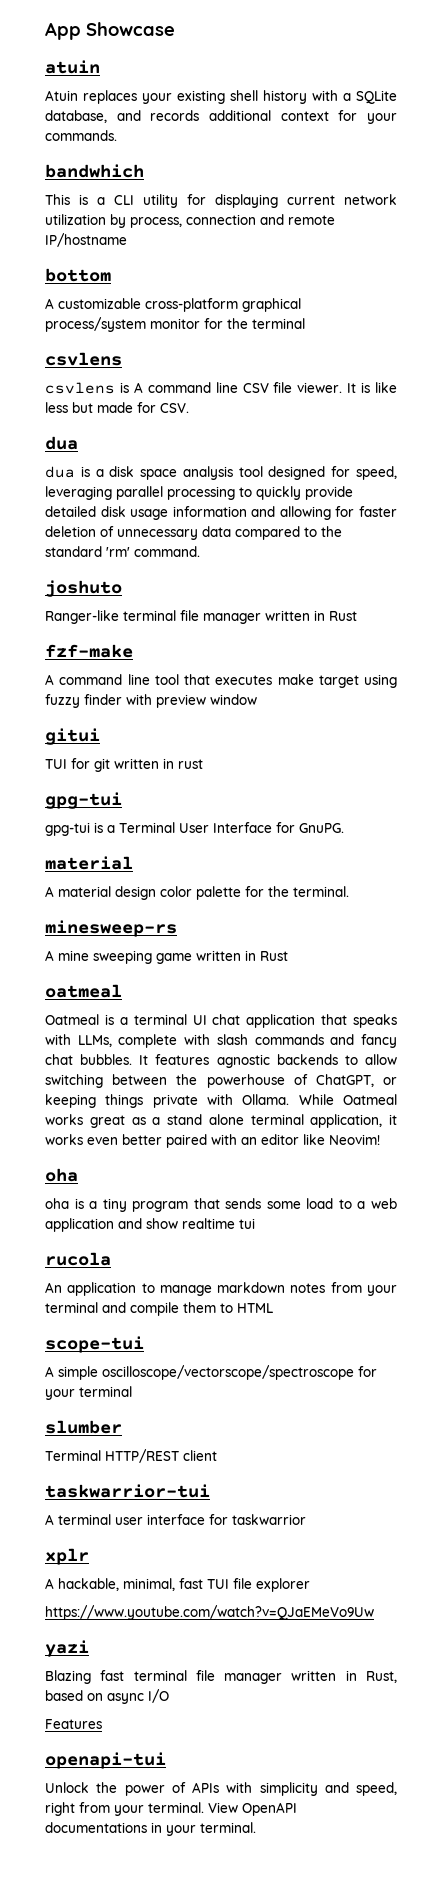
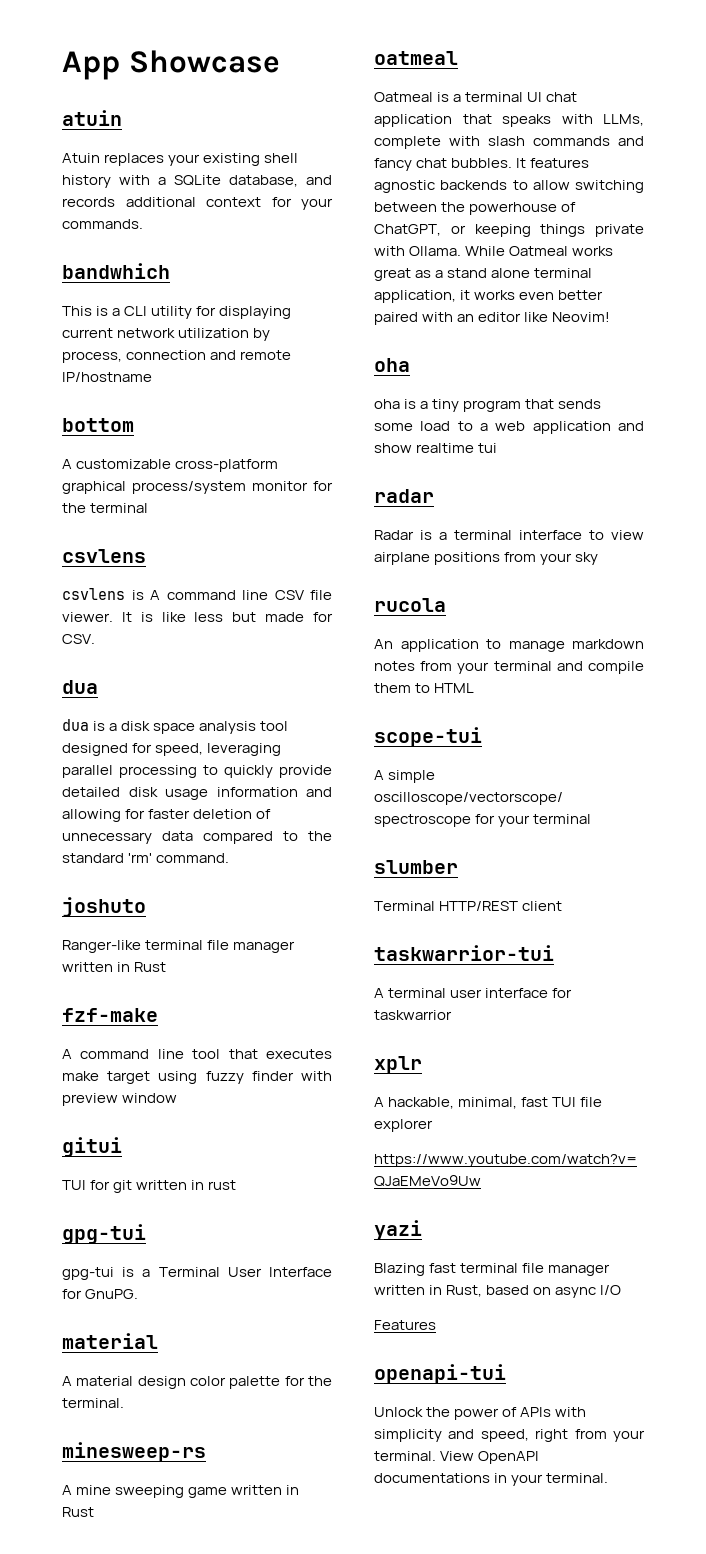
+ radar
+ Radar is a terminal interface to view airplane positions from your sky

